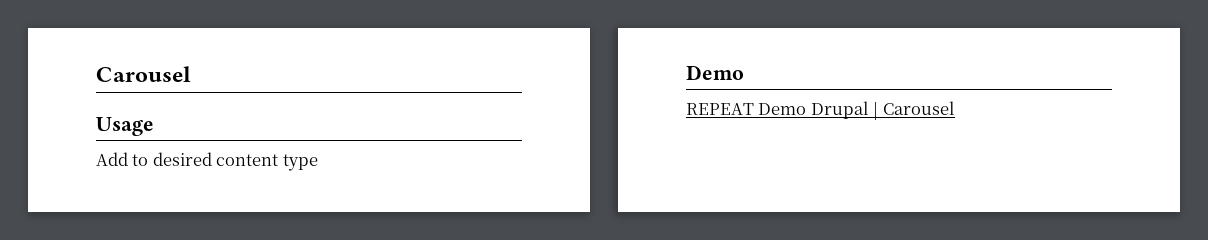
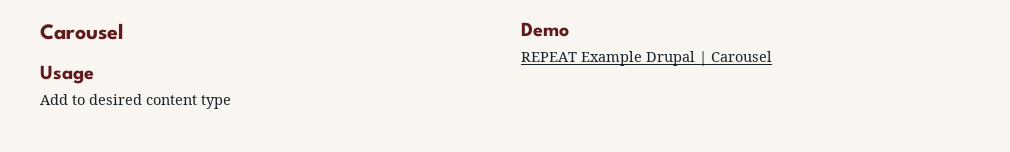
- REPEAT Demo Drupal | Carousel
+ REPEAT Example Drupal | Carousel

